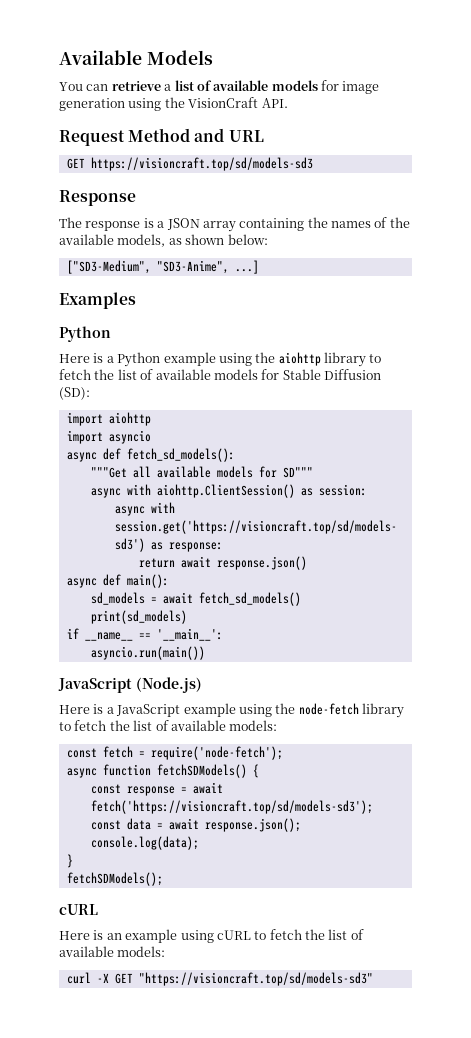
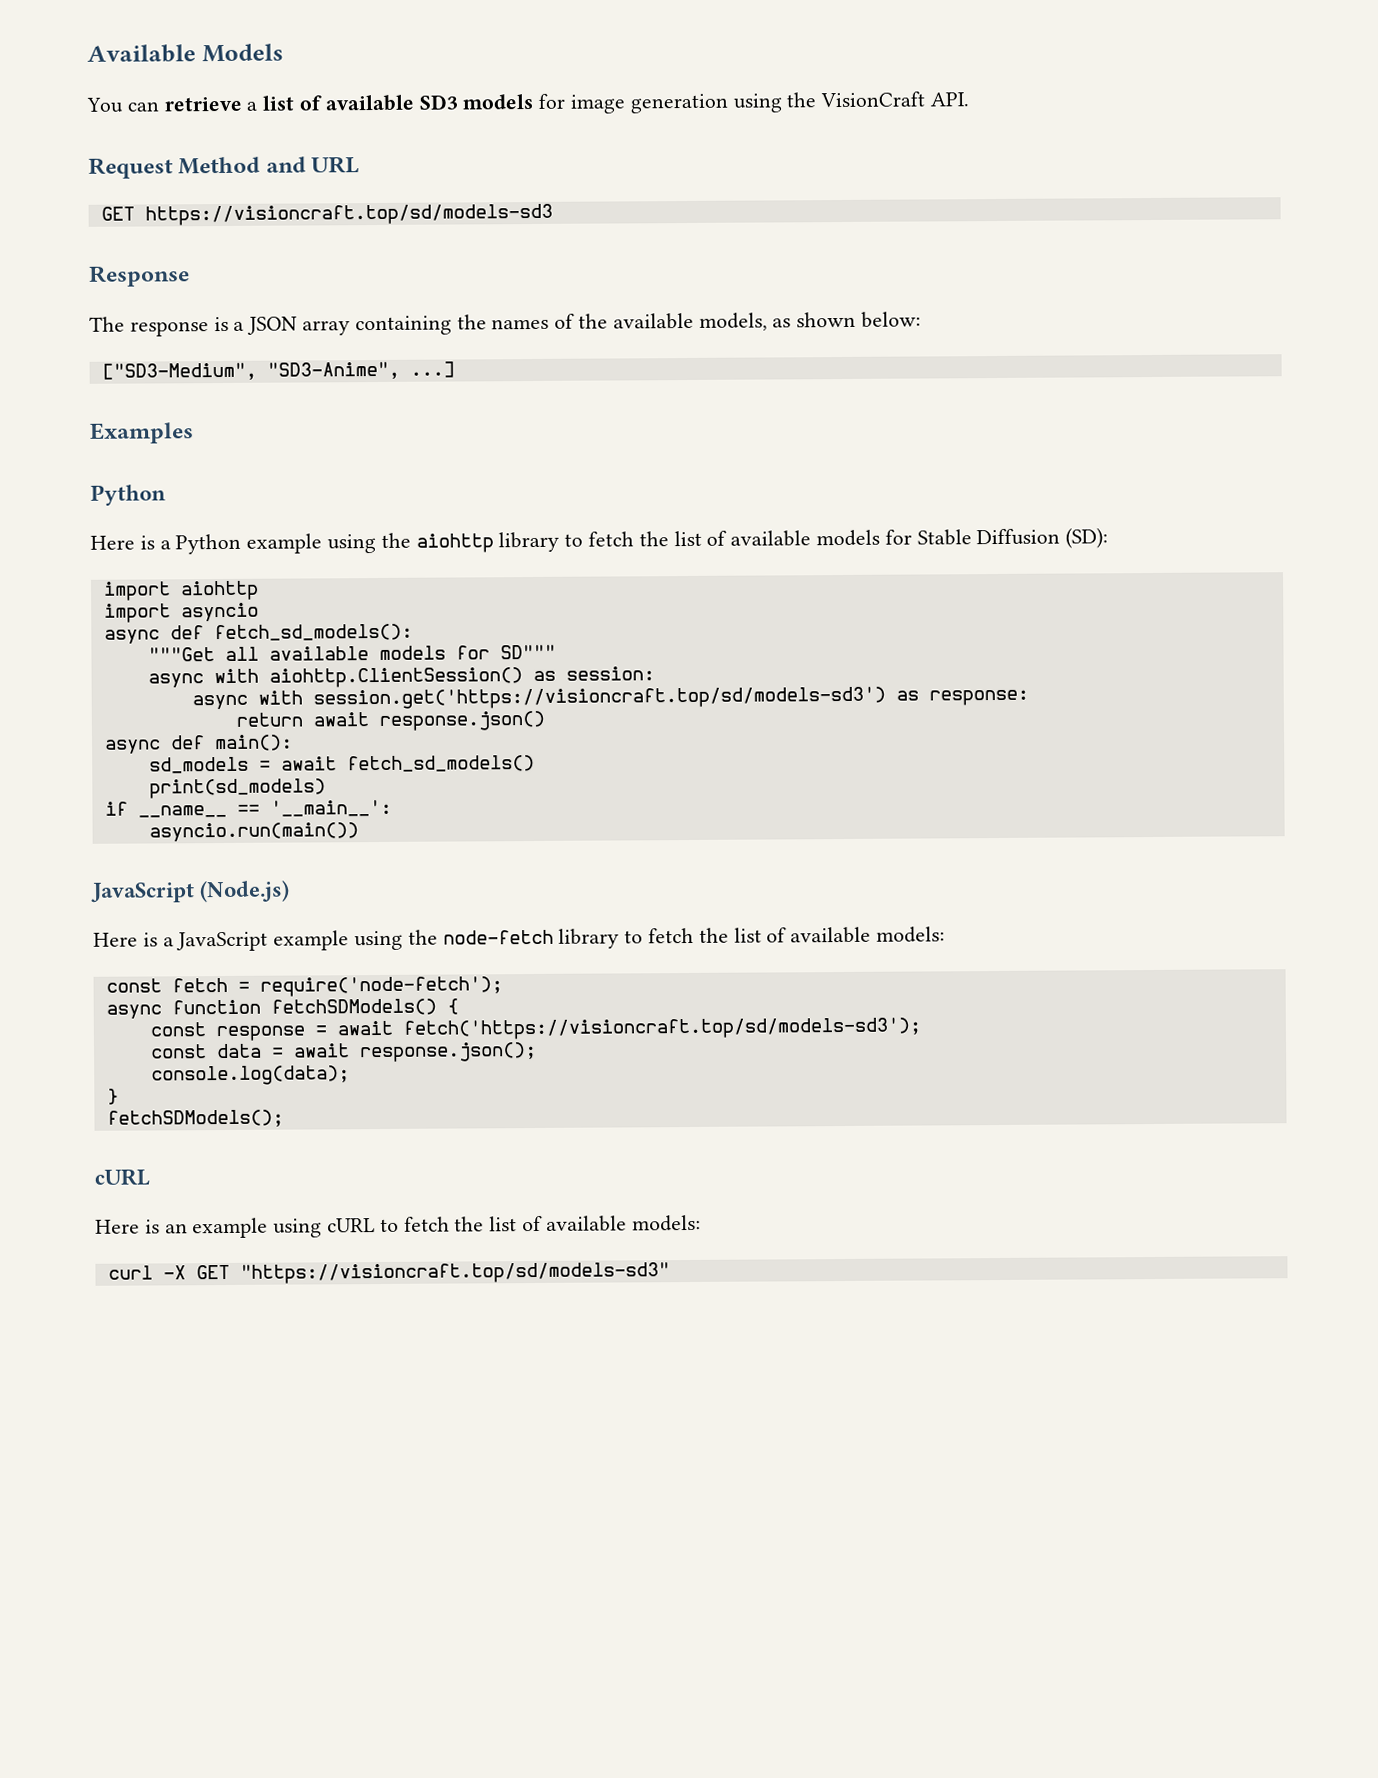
- You can retrieve a list of available models for image generation using the VisionCraft API.
+ You can retrieve a list of available SD3 models for image generation using the VisionCraft API.

